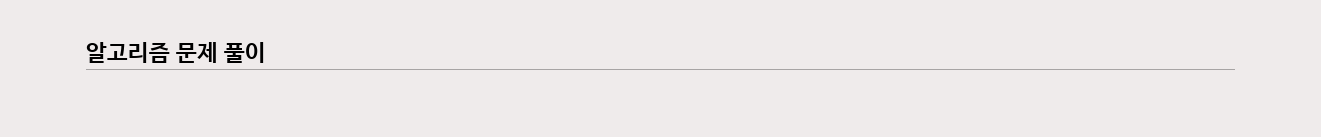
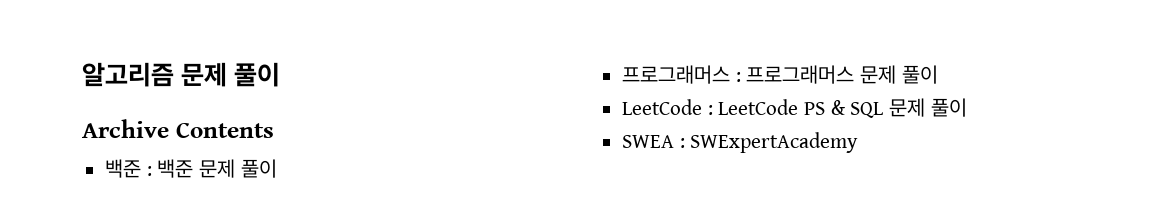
+ Archive Contents
+ 백준 : 백준 문제 풀이
+ 프로그래머스 : 프로그래머스 문제 풀이
+ LeetCode : LeetCode PS & SQL 문제 풀이
+ SWEA : SWExpertAcademy

